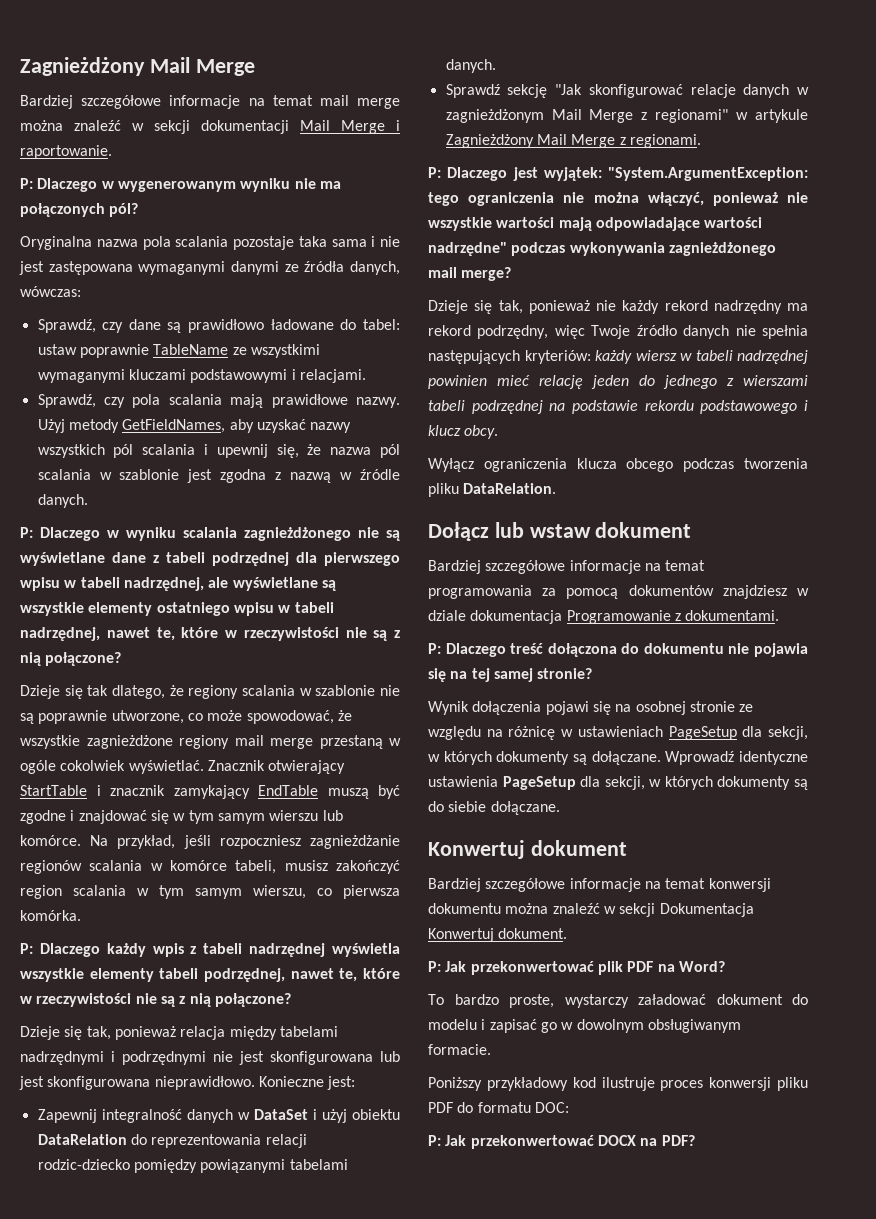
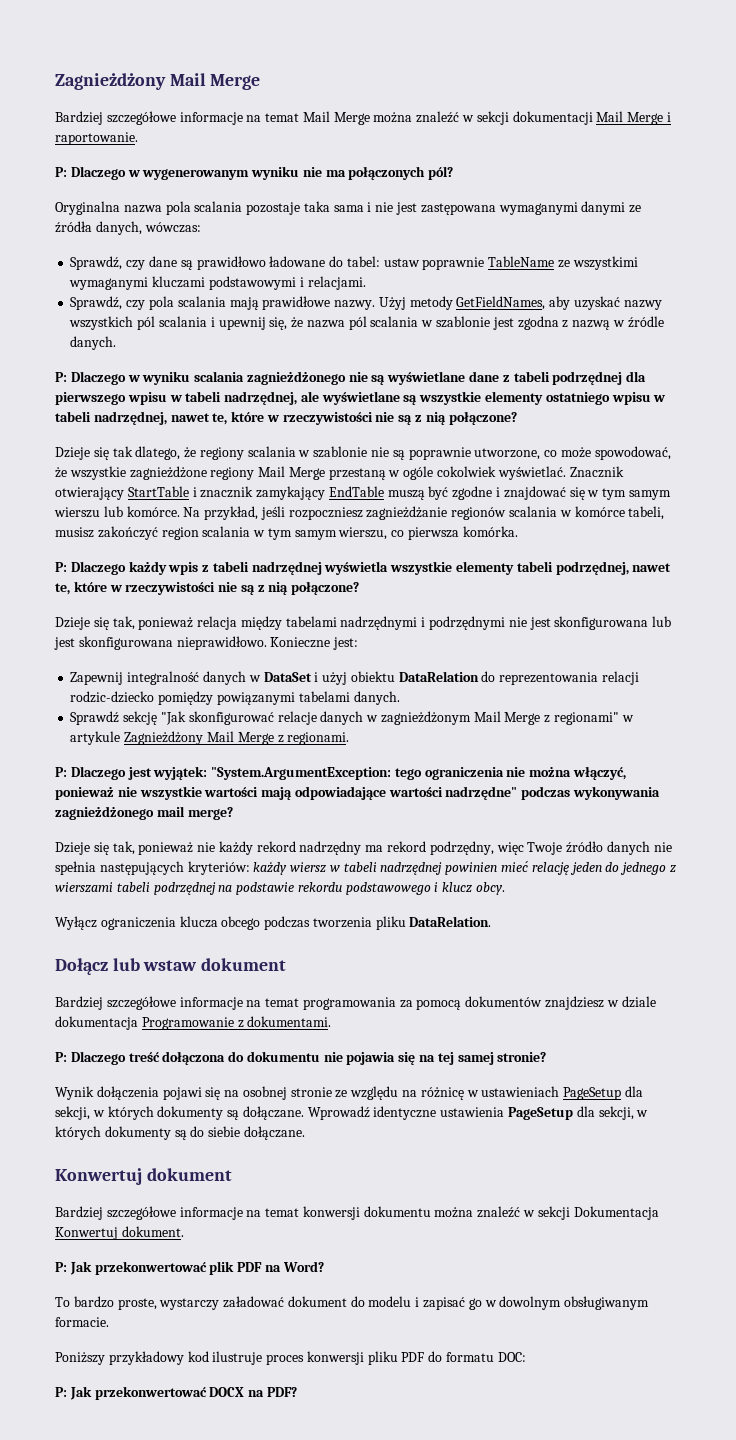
- Bardziej szczegółowe informacje na temat mail merge można znaleźć w sekcji dokumentacji Mail Merge i raportowanie.
+ Bardziej szczegółowe informacje na temat Mail Merge można znaleźć w sekcji dokumentacji Mail Merge i raportowanie.
- Dzieje się tak dlatego, że regiony scalania w szablonie nie są poprawnie utworzone, co może spowodować, że wszystkie zagnieżdżone regiony mail merge przestaną w ogóle cokolwiek wyświetlać.
+ Dzieje się tak dlatego, że regiony scalania w szablonie nie są poprawnie utworzone, co może spowodować, że wszystkie zagnieżdżone regiony Mail Merge przestaną w ogóle cokolwiek wyświetlać.

